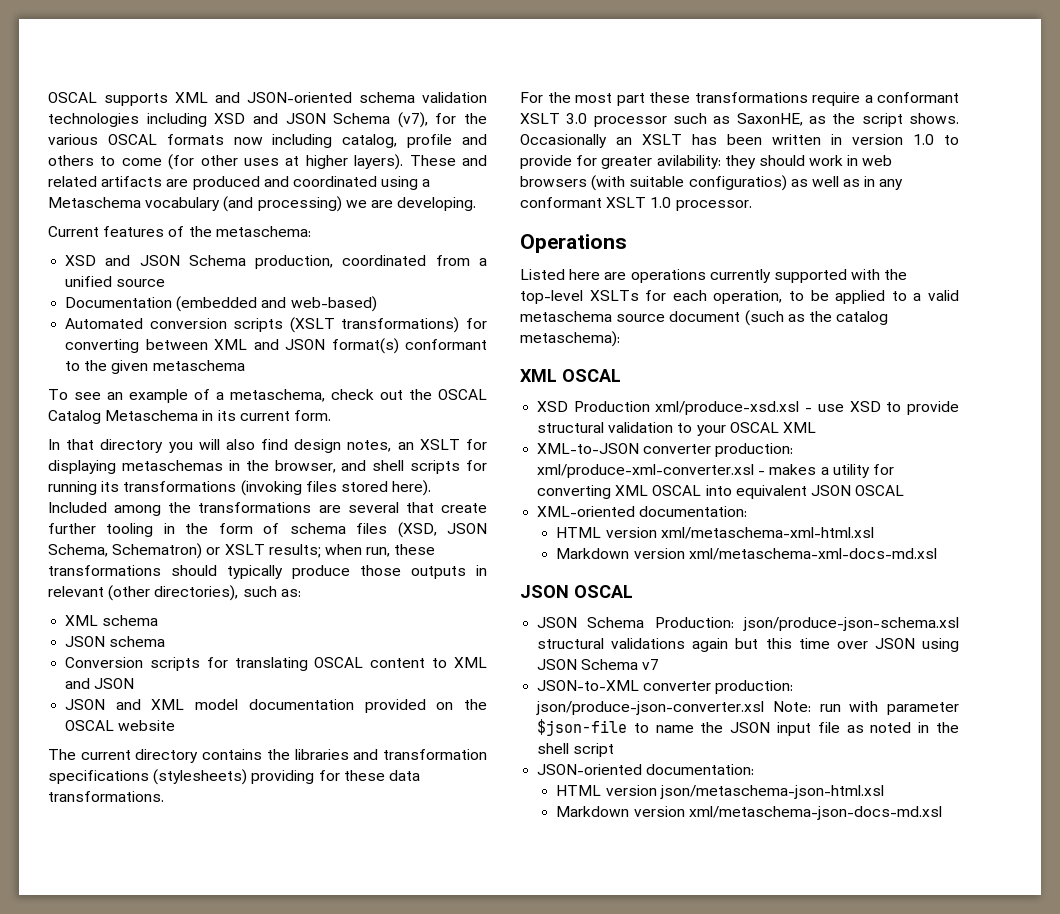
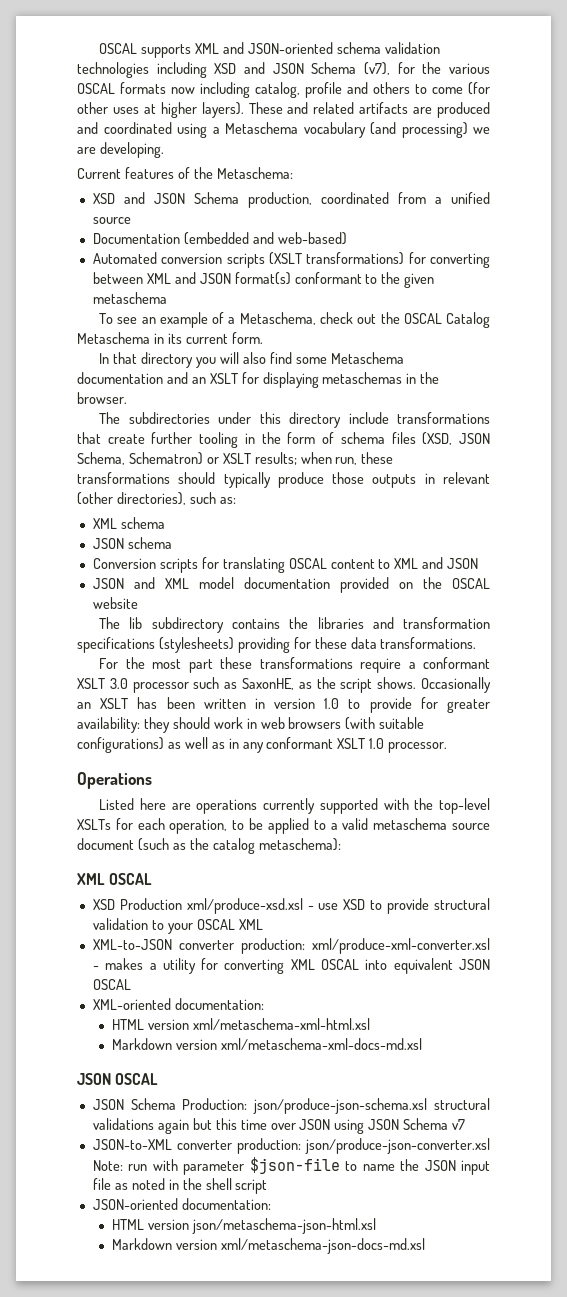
- Current features of the metaschema:
+ Current features of the Metaschema:
- To see an example of a metaschema, check out the OSCAL Catalog Metaschema in its current form.
+ To see an example of a Metaschema, check out the OSCAL Catalog Metaschema in its current form.
- In that directory you will also find design notes, an XSLT for displaying metaschemas in the browser, and shell scripts for running its transformations (invoking files stored here). Included among the transformations are several that create further tooling in the form of schema files (XSD, JSON Schema, Schematron) or XSLT results; when run, these transformations should typically produce those outputs in relevant (other directories), such as:
+ In that directory you will also find some Metaschema documentation and an XSLT for displaying metaschemas in the browser.
+ The subdirectories under this directory include transformations that create further tooling in the form of schema files (XSD, JSON Schema, Schematron) or XSLT results; when run, these transformations should typically produce those outputs in relevant (other directories), such as:
- The current directory contains the libraries and transformation specifications (stylesheets) providing for these data transformations.
+ The lib subdirectory contains the libraries and transformation specifications (stylesheets) providing for these data transformations.
- Occasionally an XSLT has been written in version 1.0 to provide for greater avilability: they should work in web browsers (with suitable configuratios) as well as in any conformant XSLT 1.0 processor.
+ Occasionally an XSLT has been written in version 1.0 to provide for greater availability: they should work in web browsers (with suitable configurations) as well as in any conformant XSLT 1.0 processor.

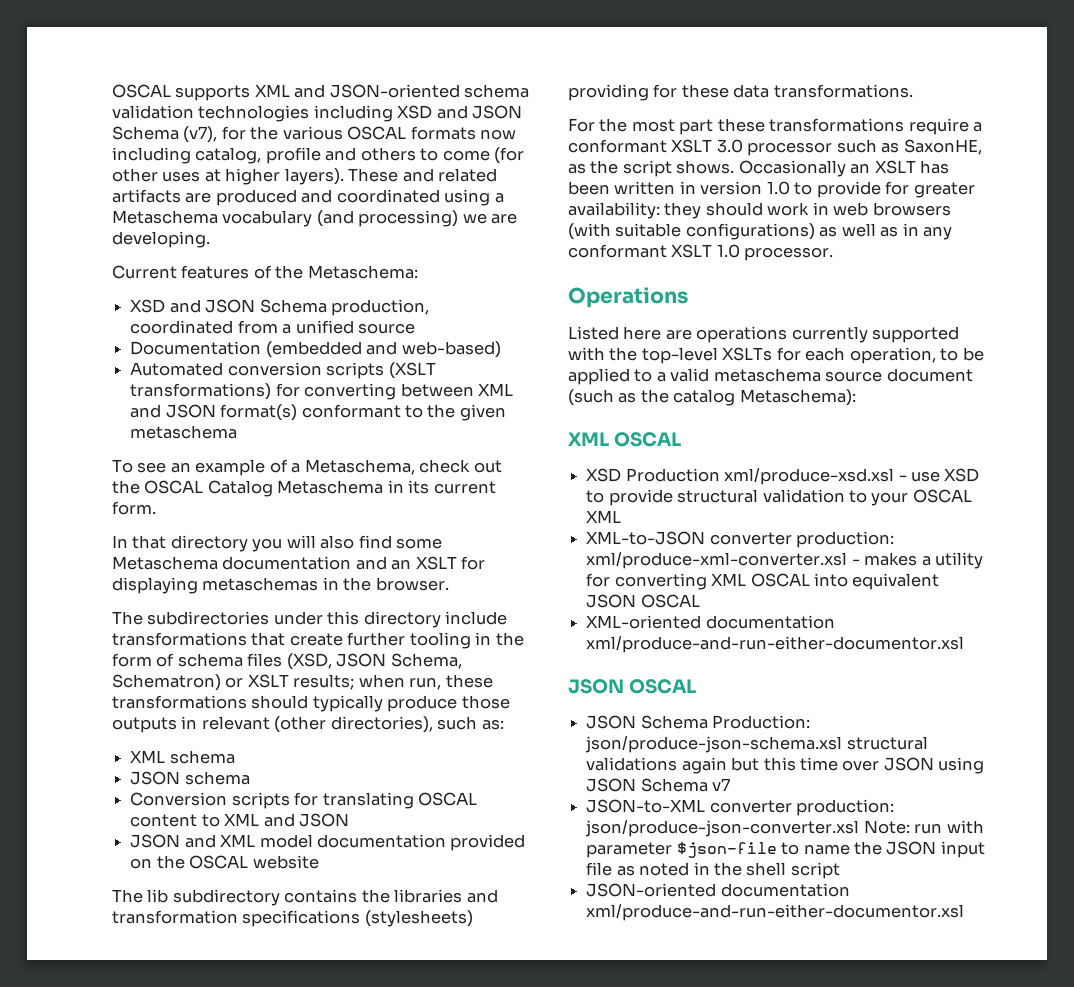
- Listed here are operations currently supported with the top-level XSLTs for each operation, to be applied to a valid metaschema source document (such as the catalog metaschema):
+ Listed here are operations currently supported with the top-level XSLTs for each operation, to be applied to a valid metaschema source document (such as the catalog Metaschema):
- XML-oriented documentation:
- HTML version xml/metaschema-xml-html.xsl
- Markdown version xml/metaschema-xml-docs-md.xsl
+ XML-oriented documentation xml/produce-and-run-either-documentor.xsl
- JSON-oriented documentation:
- HTML version json/metaschema-json-html.xsl
- Markdown version xml/metaschema-json-docs-md.xsl
+ JSON-oriented documentation xml/produce-and-run-either-documentor.xsl

